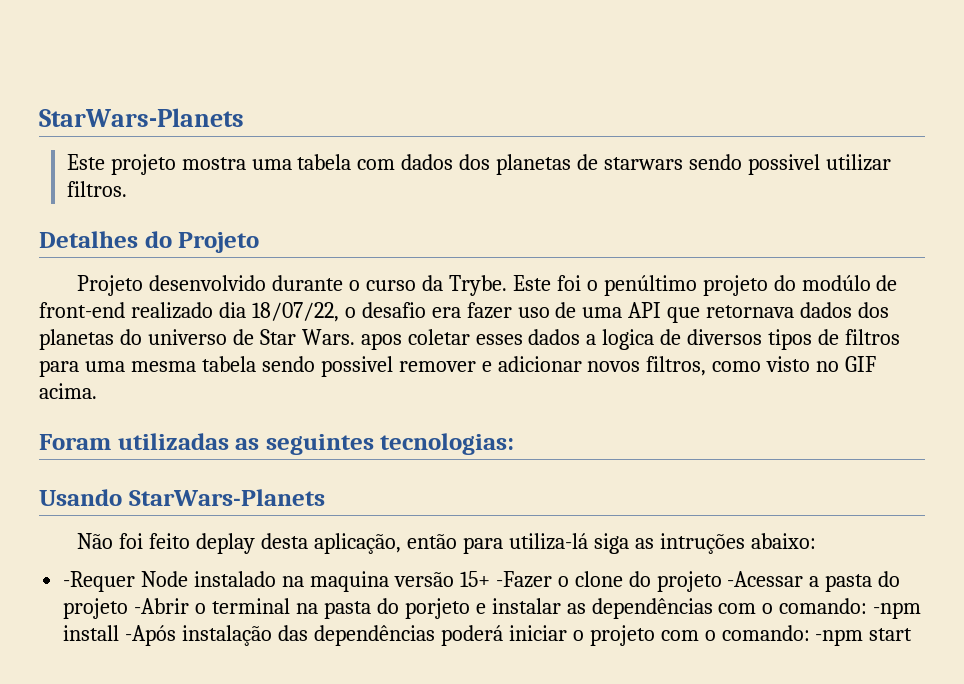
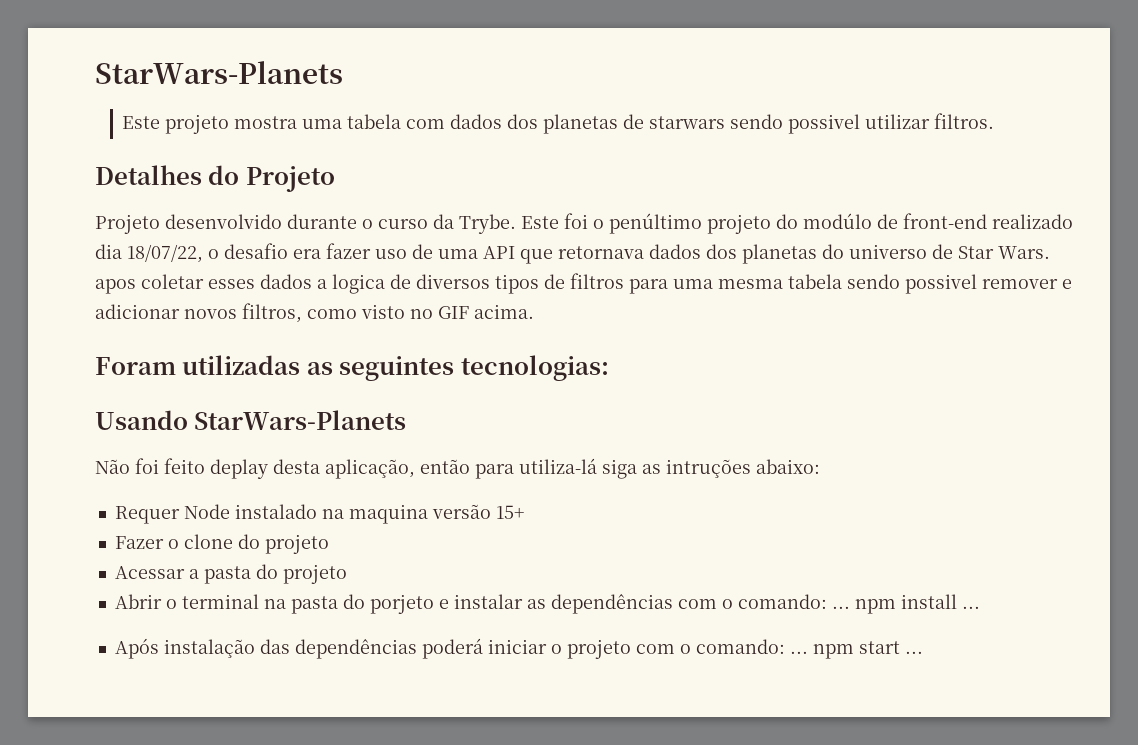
- -Requer Node instalado na maquina versão 15+ -Fazer o clone do projeto -Acessar a pasta do projeto -Abrir o terminal na pasta do porjeto e instalar as dependências com o comando: -npm install -Após instalação das dependências poderá iniciar o projeto com o comando: -npm start
+ Requer Node instalado na maquina versão 15+
+ Fazer o clone do projeto
+ Acessar a pasta do projeto
+ Abrir o terminal na pasta do porjeto e instalar as dependências com o comando: ... npm install ...
+ Após instalação das dependências poderá iniciar o projeto com o comando: ... npm start ...

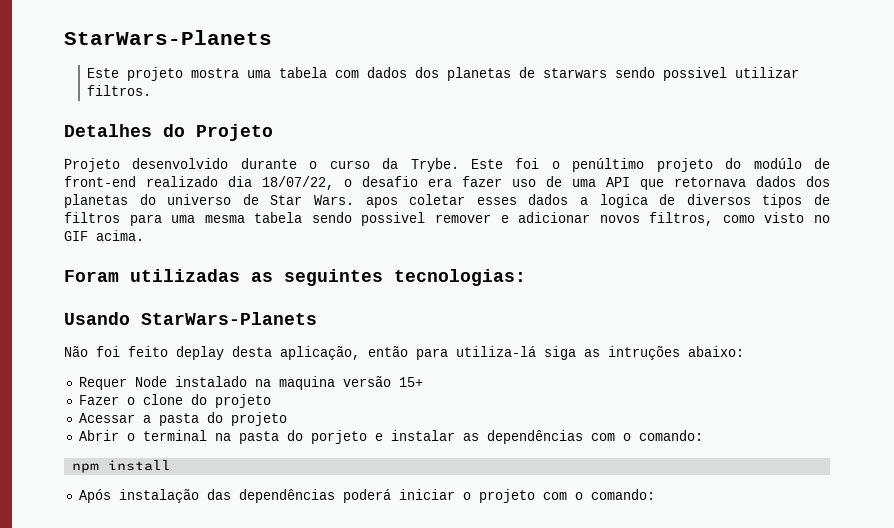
- Abrir o terminal na pasta do porjeto e instalar as dependências com o comando: ... npm install ...
+ Abrir o terminal na pasta do porjeto e instalar as dependências com o comando:
+ npm install
- Após instalação das dependências poderá iniciar o projeto com o comando: ... npm start ...
+ Após instalação das dependências poderá iniciar o projeto com o comando:

